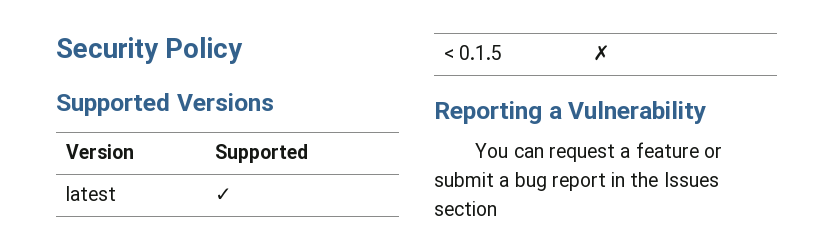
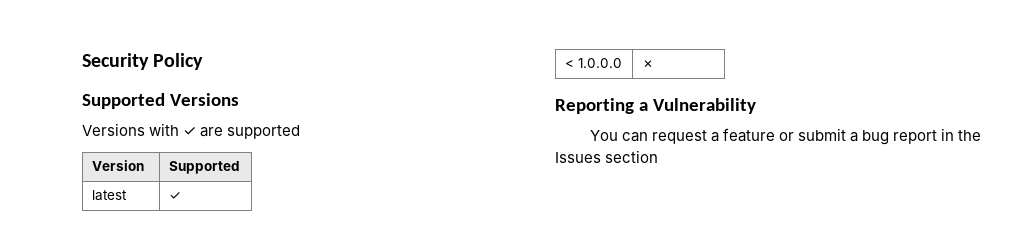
+ Versions with ✓ are supported
- < 0.1.5 | ✗
+ < 1.0.0.0 | ✗

